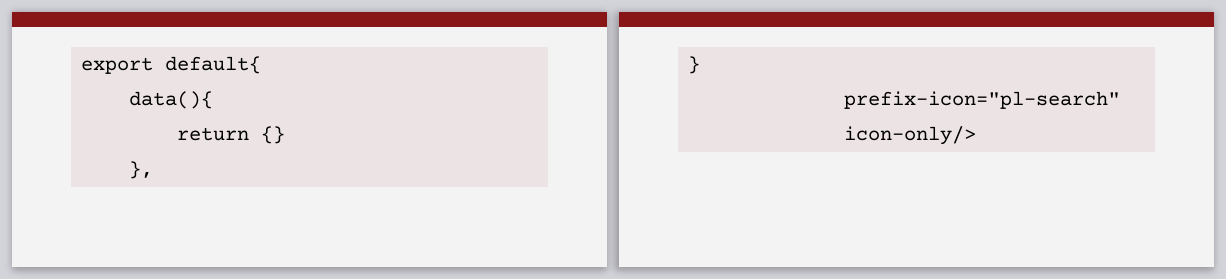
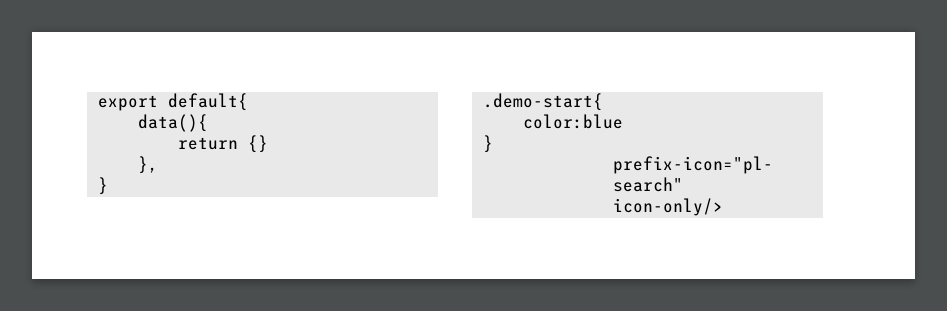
+ .demo-start{
+ color:blue
+ }

